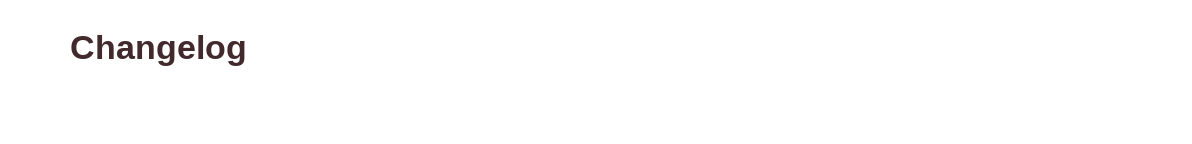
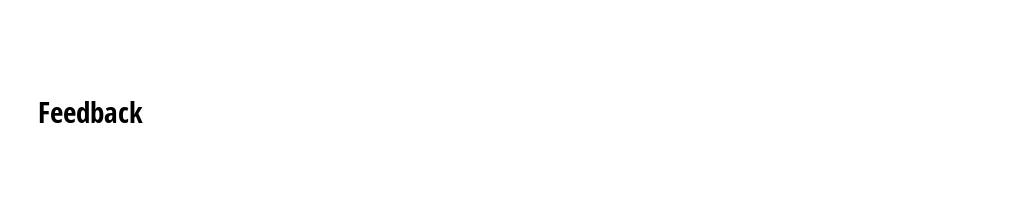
- Changelog
+ Feedback

